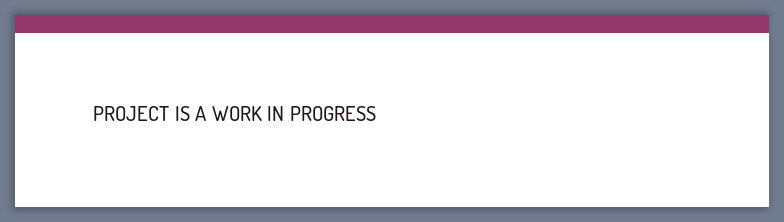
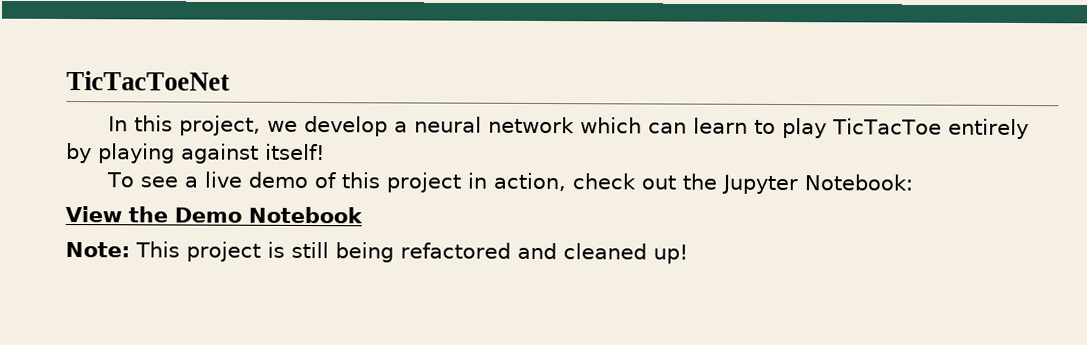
- PROJECT IS A WORK IN PROGRESS
+ TicTacToeNet
+ In this project, we develop a neural network which can learn to play TicTacToe entirely by playing against itself!
+ To see a live demo of this project in action, check out the Jupyter Notebook:
+ View the Demo Notebook
+ Note: This project is still being refactored and cleaned up!

